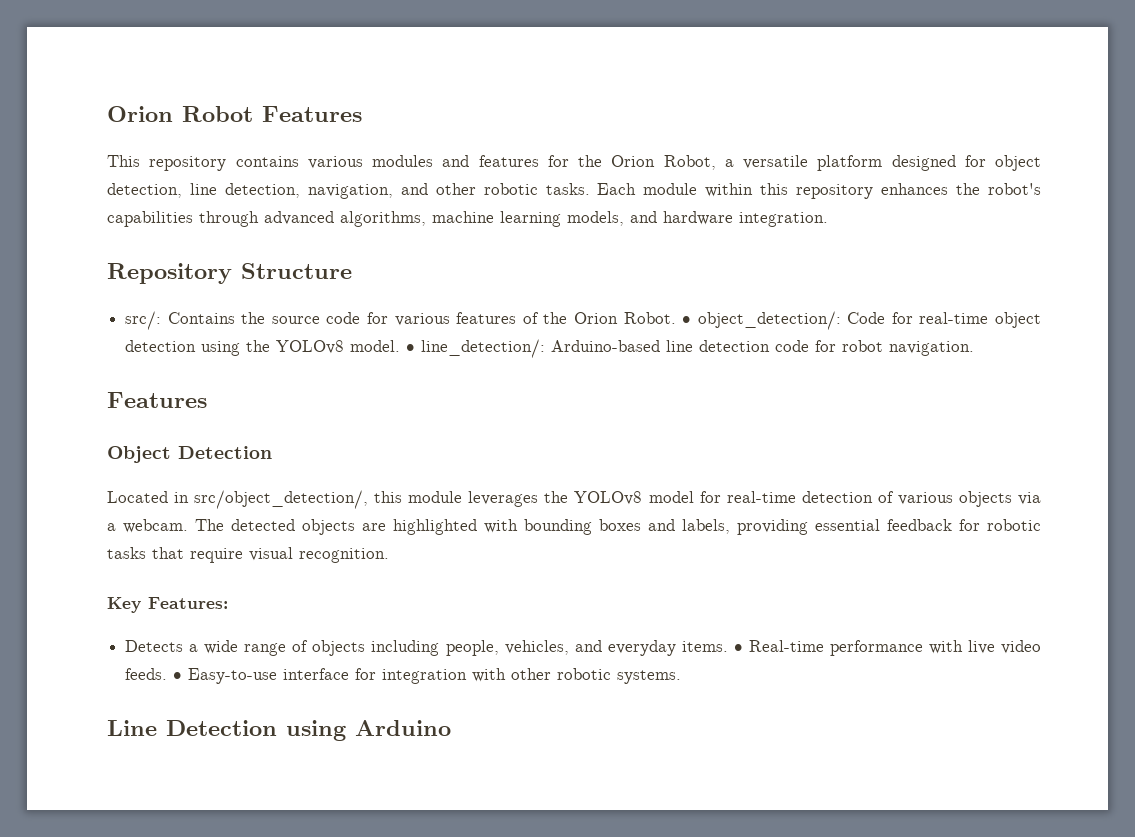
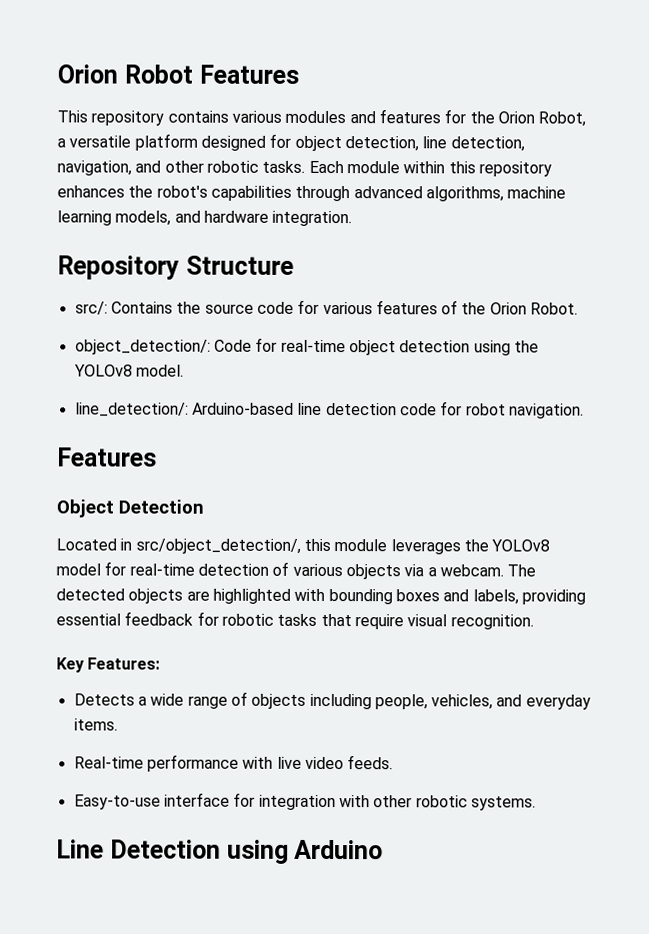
- src/: Contains the source code for various features of the Orion Robot. • object_detection/: Code for real-time object detection using the YOLOv8 model. • line_detection/: Arduino-based line detection code for robot navigation.
+ src/: Contains the source code for various features of the Orion Robot.
+ object_detection/: Code for real-time object detection using the YOLOv8 model.
+ line_detection/: Arduino-based line detection code for robot navigation.
- Detects a wide range of objects including people, vehicles, and everyday items. • Real-time performance with live video feeds. • Easy-to-use interface for integration with other robotic systems.
+ Detects a wide range of objects including people, vehicles, and everyday items.
+ Real-time performance with live video feeds.
+ Easy-to-use interface for integration with other robotic systems.

